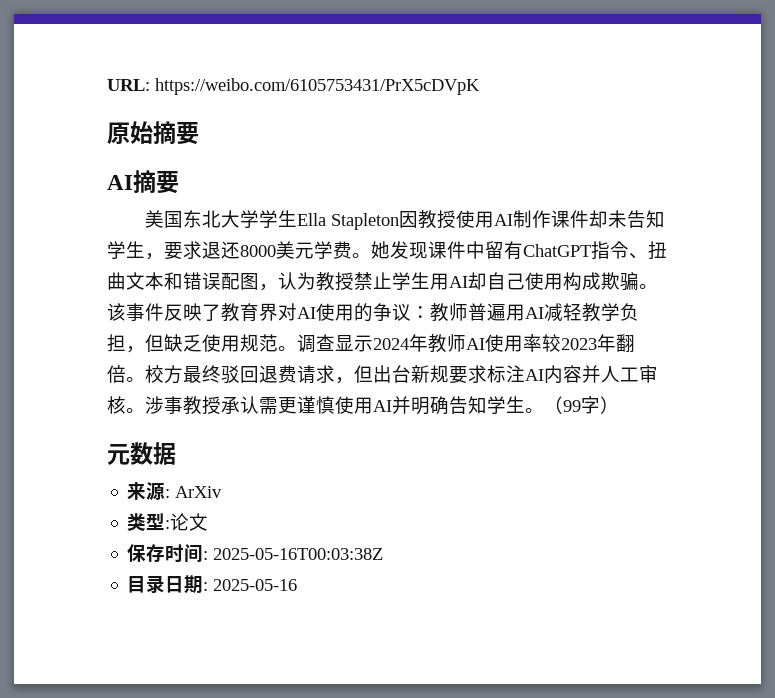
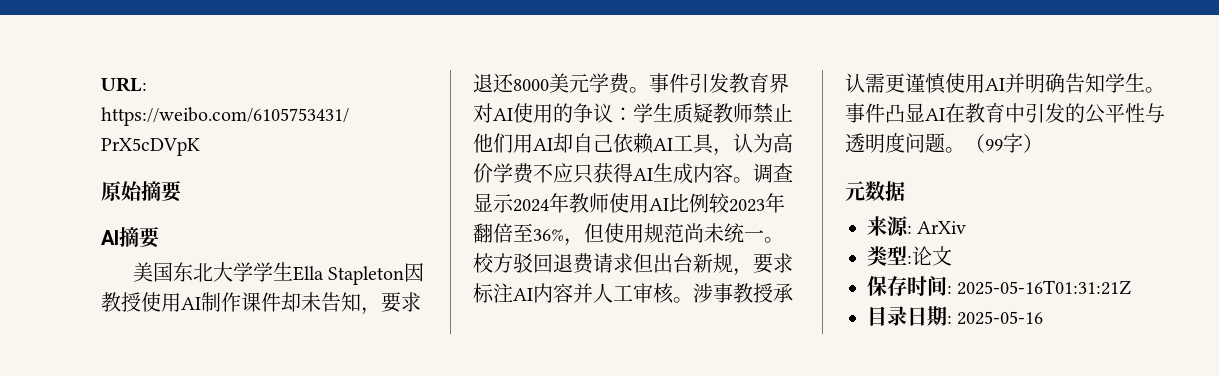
- 美国东北大学学生Ella Stapleton因教授使用AI制作课件却未告知学生，要求退还8000美元学费。
+ 美国东北大学学生Ella Stapleton因教授使用AI制作课件却未告知，要求退还8000美元学费。
- 她发现课件中留有ChatGPT指令、扭曲文本和错误配图，认为教授禁止学生用AI却自己使用构成欺骗。该事件反映了教育界对AI使用的争议：教师普遍用AI减轻教学负担，但缺乏使用规范。
+ 事件引发教育界对AI使用的争议：学生质疑教师禁止他们用AI却自己依赖AI工具，认为高价学费不应只获得AI生成内容。
- 调查显示2024年教师AI使用率较2023年翻倍。校方最终驳回退费请求，但出台新规要求标注AI内容并人工审核。
+ 调查显示2024年教师使用AI比例较2023年翻倍至36%，但使用规范尚未统一。校方驳回退费请求但出台新规，要求标注AI内容并人工审核。
+ 事件凸显AI在教育中引发的公平性与透明度问题。
- 保存时间: 2025-05-16T00:03:38Z
+ 保存时间: 2025-05-16T01:31:21Z

